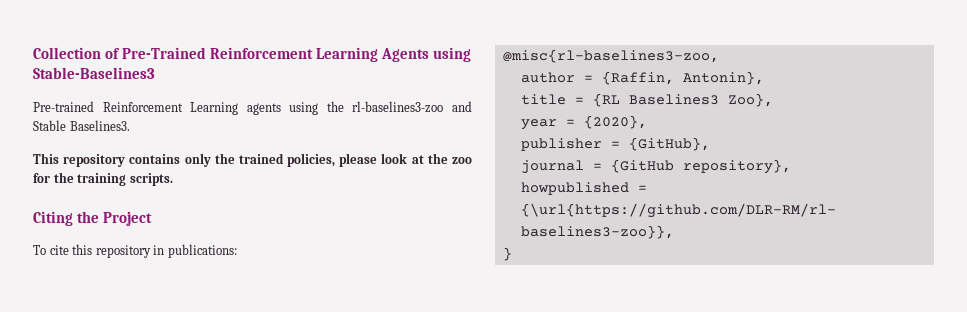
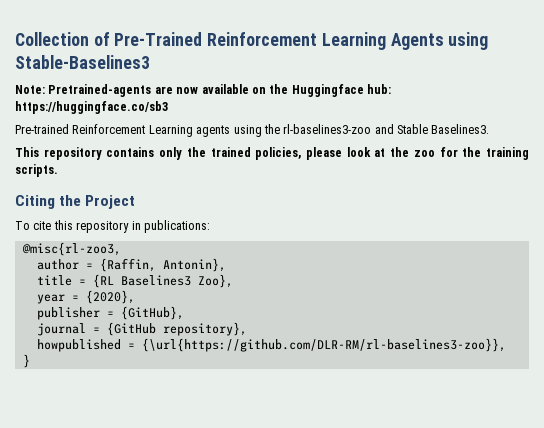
+ Note: Pretrained-agents are now available on the Huggingface hub: https://huggingface.co/sb3
- @misc{rl-baselines3-zoo,
+ @misc{rl-zoo3,

